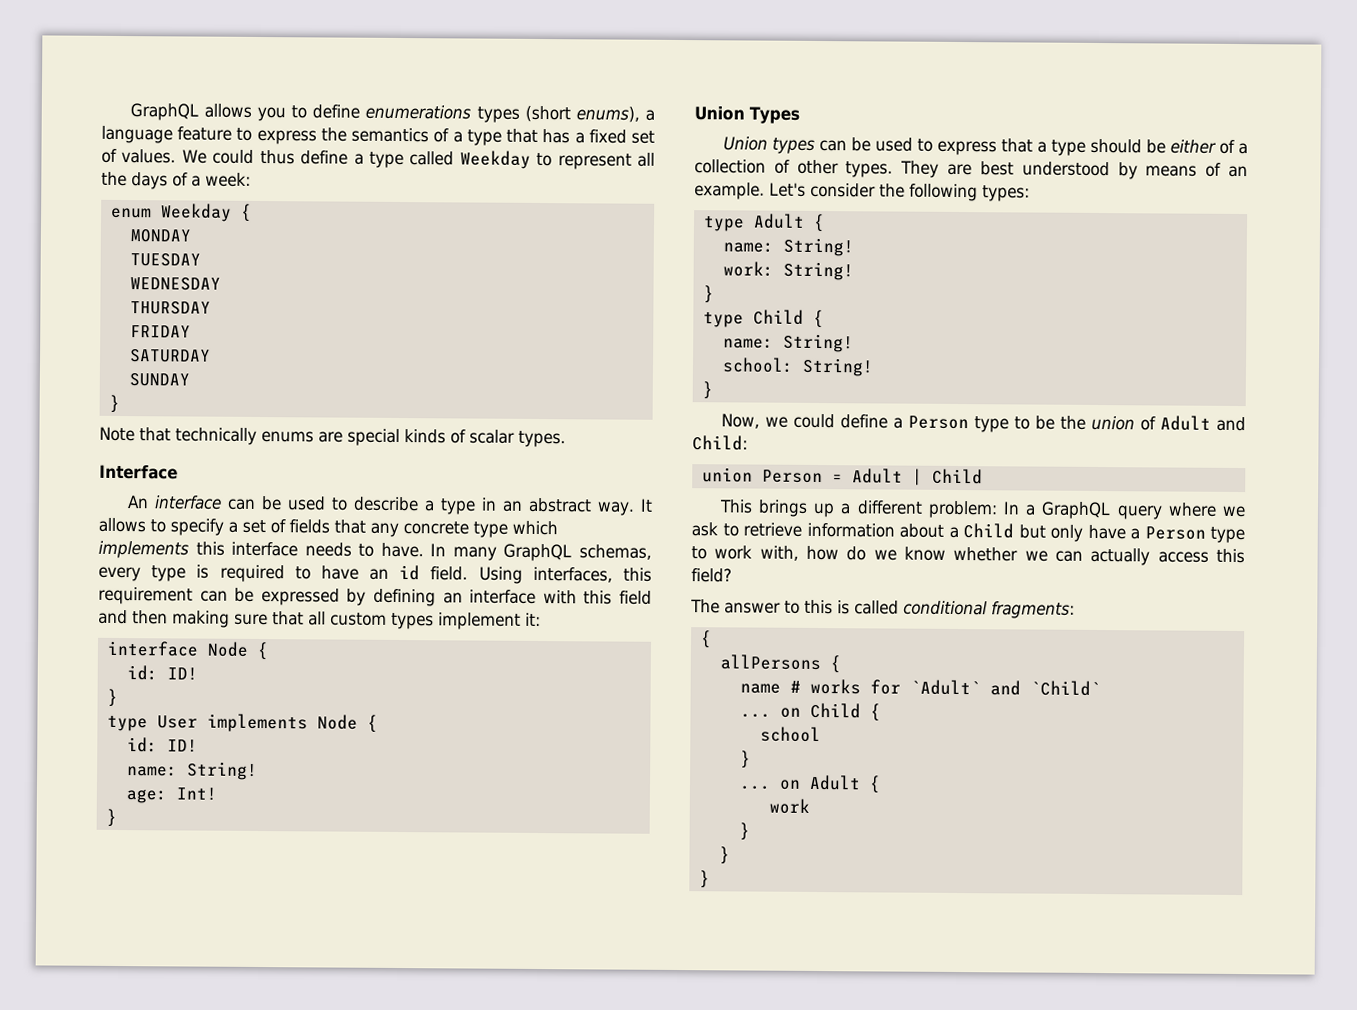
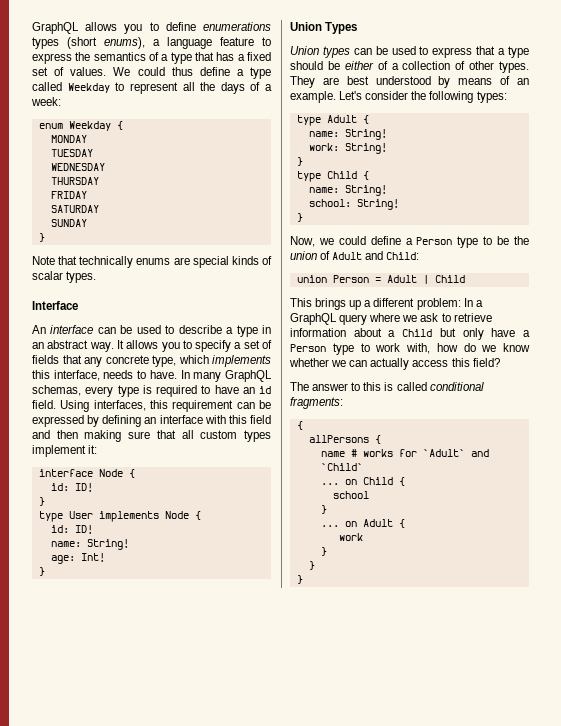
- It allows to specify a set of fields that any concrete type which implements this interface needs to have.
+ It allows you to specify a set of fields that any concrete type, which implements this interface, needs to have.

